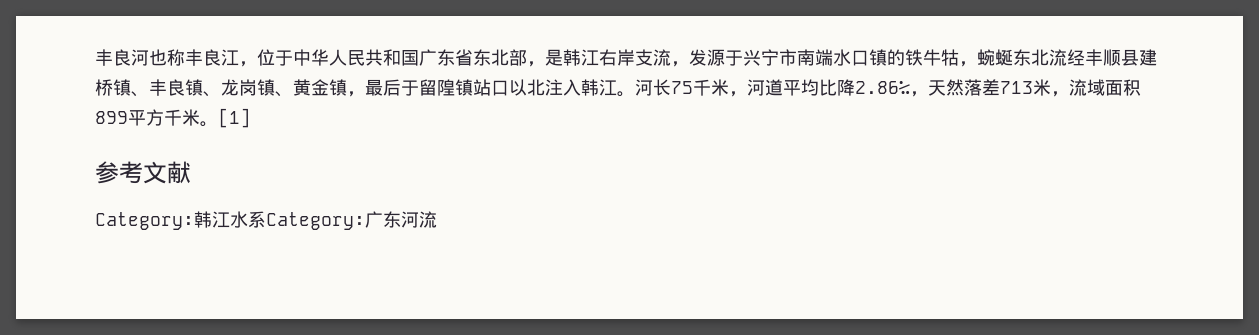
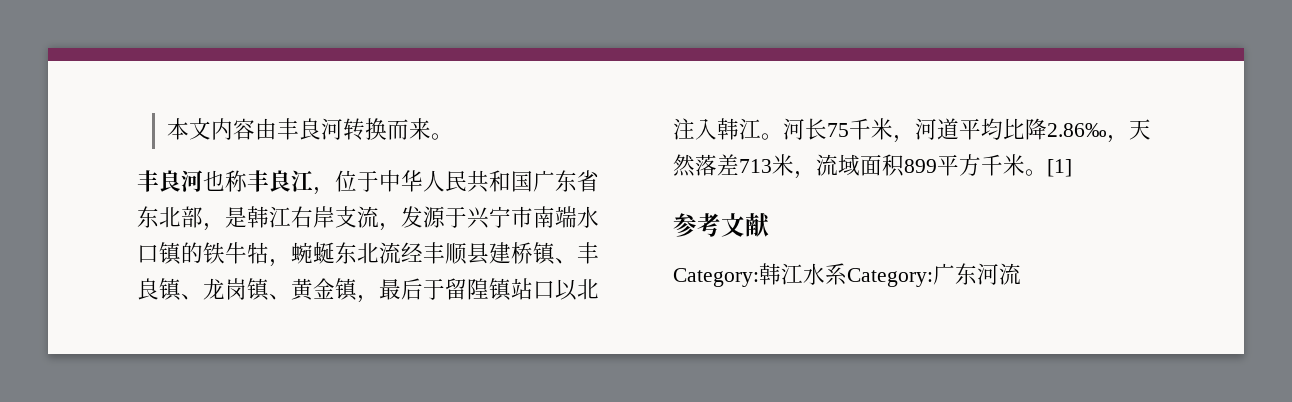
+ 本文内容由丰良河转换而来。

